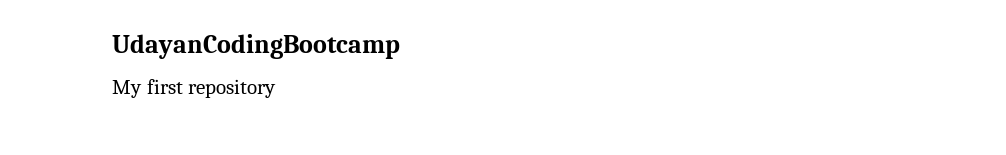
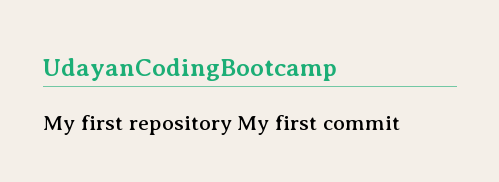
- My first repository
+ My first repository My first commit

